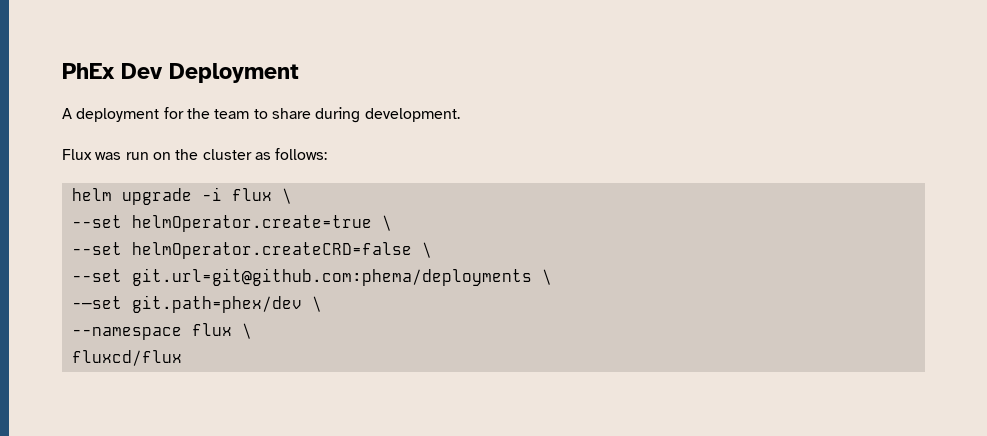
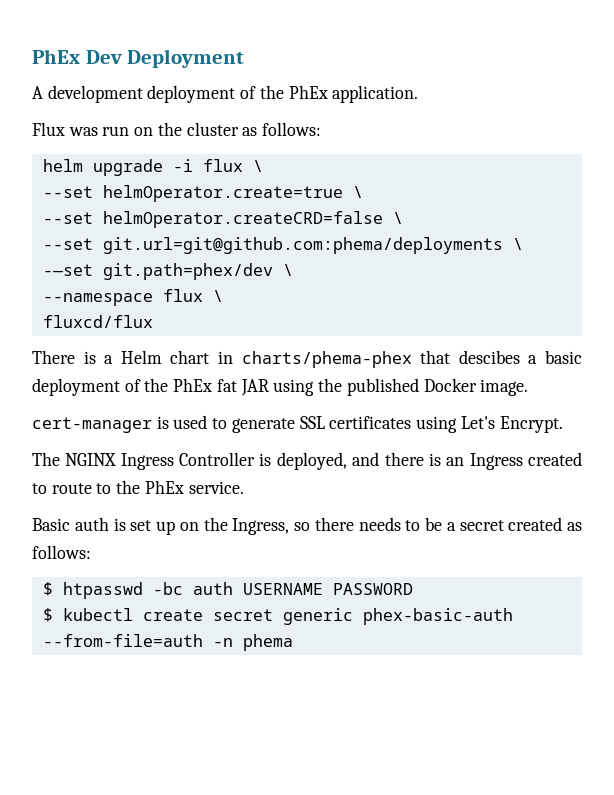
- A deployment for the team to share during development.
+ A development deployment of the PhEx application.
+ There is a Helm chart in charts/phema-phex that descibes a basic deployment of the PhEx fat JAR using the published Docker image.
+ cert-manager is used to generate SSL certificates using Let's Encrypt.
+ The NGINX Ingress Controller is deployed, and there is an Ingress created to route to the PhEx service.
+ Basic auth is set up on the Ingress, so there needs to be a secret created as follows:
+ $ htpasswd -bc auth USERNAME PASSWORD
+ $ kubectl create secret generic phex-basic-auth --from-file=auth -n phema

